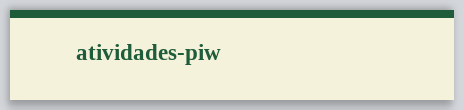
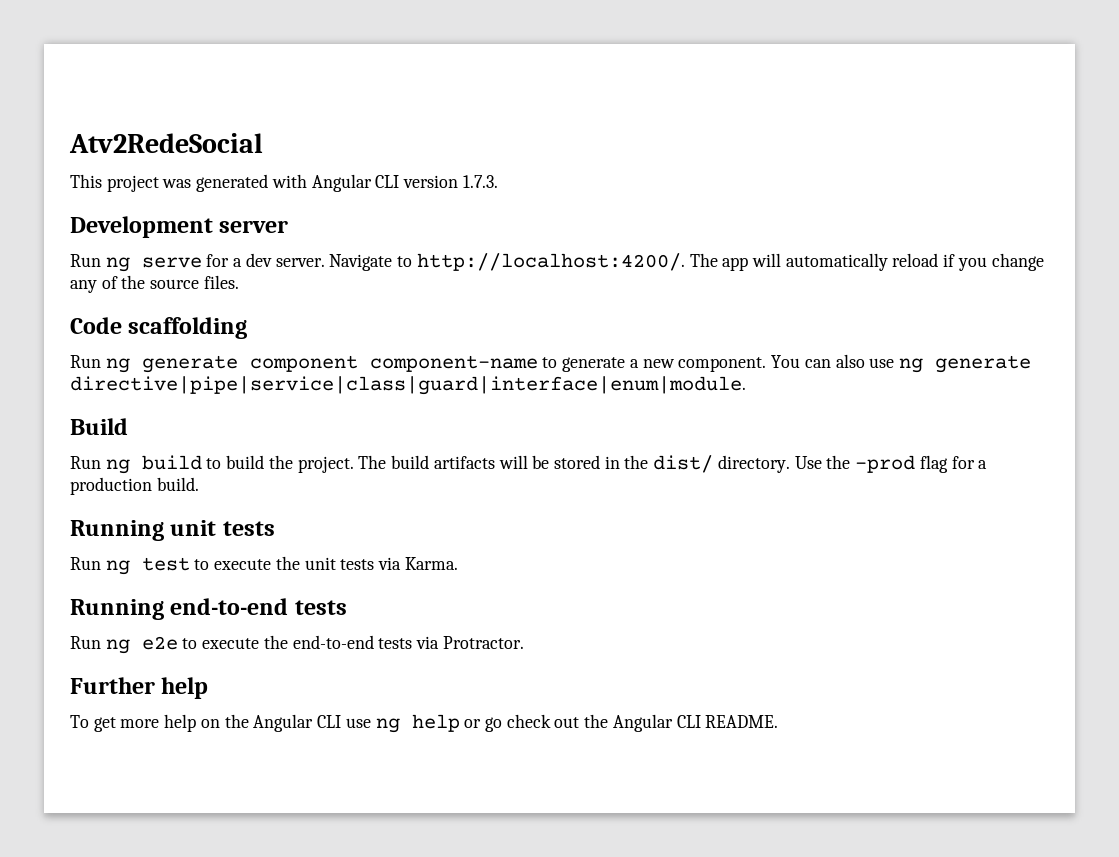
- atividades-piw
+ Atv2RedeSocial
+ This project was generated with Angular CLI version 1.7.3.
+ Development server
+ Run ng serve for a dev server. Navigate to http://localhost:4200/. The app will automatically reload if you change any of the source files.
+ Code scaffolding
+ Run ng generate component component-name to generate a new component. You can also use ng generate directive|pipe|service|class|guard|interface|enum|module.
+ Build
+ Run ng build to build the project. The build artifacts will be stored in the dist/ directory. Use the -prod flag for a production build.
+ Running unit tests
+ Run ng test to execute the unit tests via Karma.
+ Running end-to-end tests
+ Run ng e2e to execute the end-to-end tests via Protractor.
+ Further help
+ To get more help on the Angular CLI use ng help or go check out the Angular CLI README.

